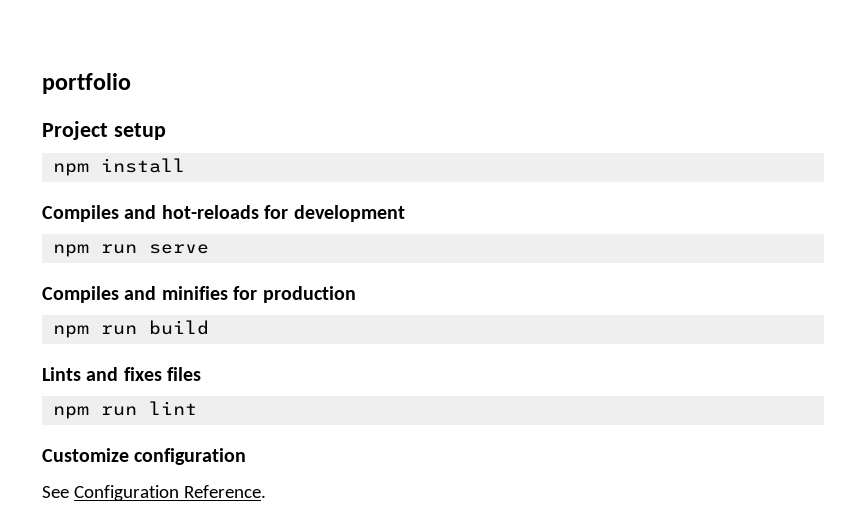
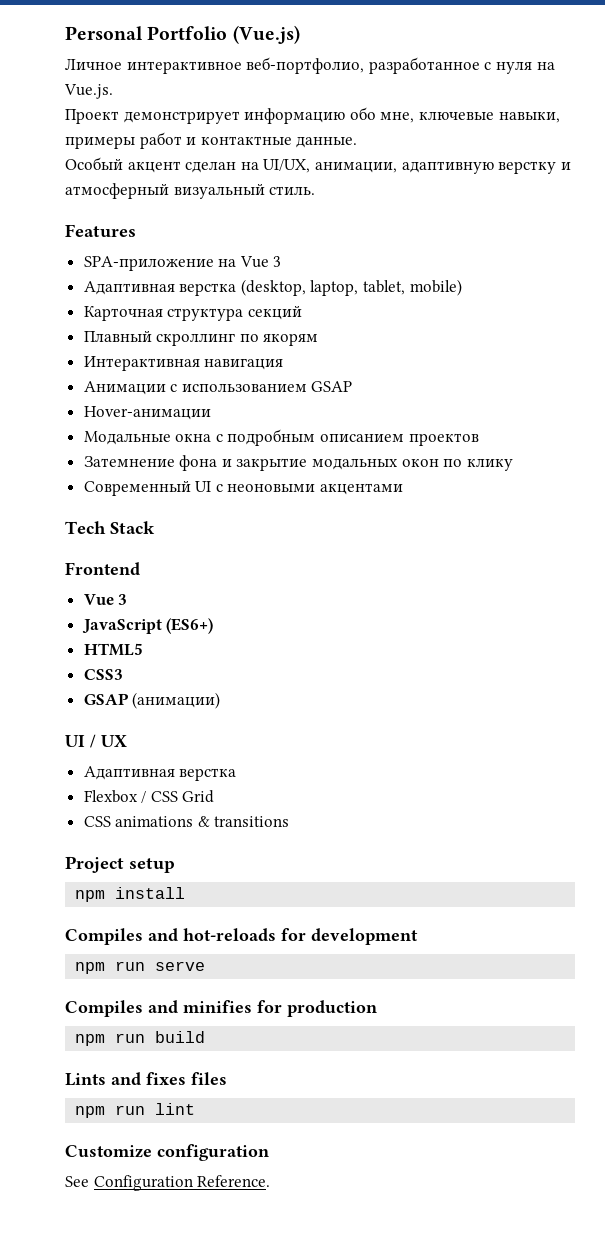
- portfolio
+ Personal Portfolio (Vue.js)
+ Личное интерактивное веб-портфолио, разработанное с нуля на Vue.js.
+ Проект демонстрирует информацию обо мне, ключевые навыки, примеры работ и контактные данные.
+ Особый акцент сделан на UI/UX, анимации, адаптивную верстку и атмосферный визуальный стиль.
+ Features
+ SPA-приложение на Vue 3
+ Адаптивная верстка (desktop, laptop, tablet, mobile)
+ Карточная структура секций
+ Плавный скроллинг по якорям
+ Интерактивная навигация
+ Анимации с использованием GSAP
+ Hover-анимации
+ Модальные окна с подробным описанием проектов
+ Затемнение фона и закрытие модальных окон по клику
+ Современный UI с неоновыми акцентами
+ Tech Stack
+ Frontend
+ Vue 3
+ JavaScript (ES6+)
+ HTML5
+ CSS3
+ GSAP (анимации)
+ UI / UX
+ Адаптивная верстка
+ Flexbox / CSS Grid
+ CSS animations & transitions

